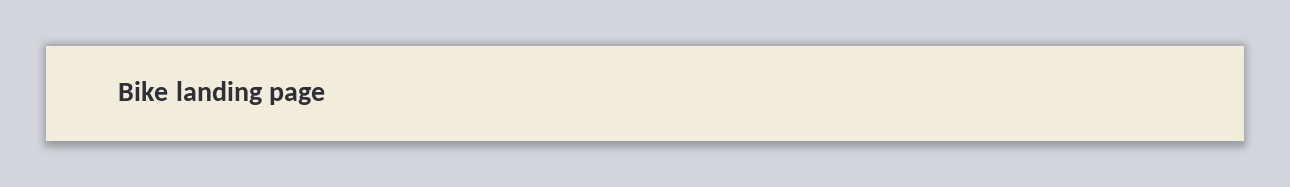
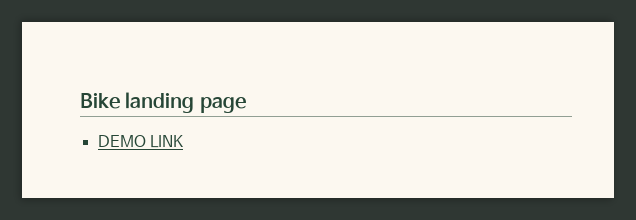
+ DEMO LINK

